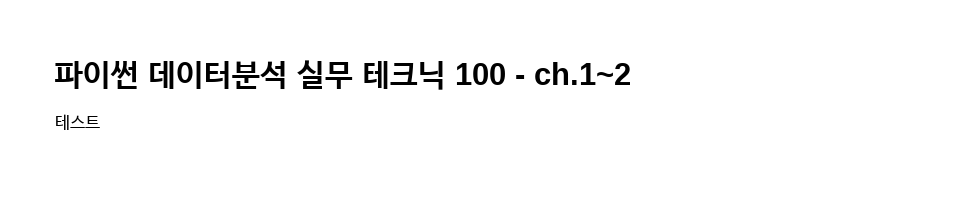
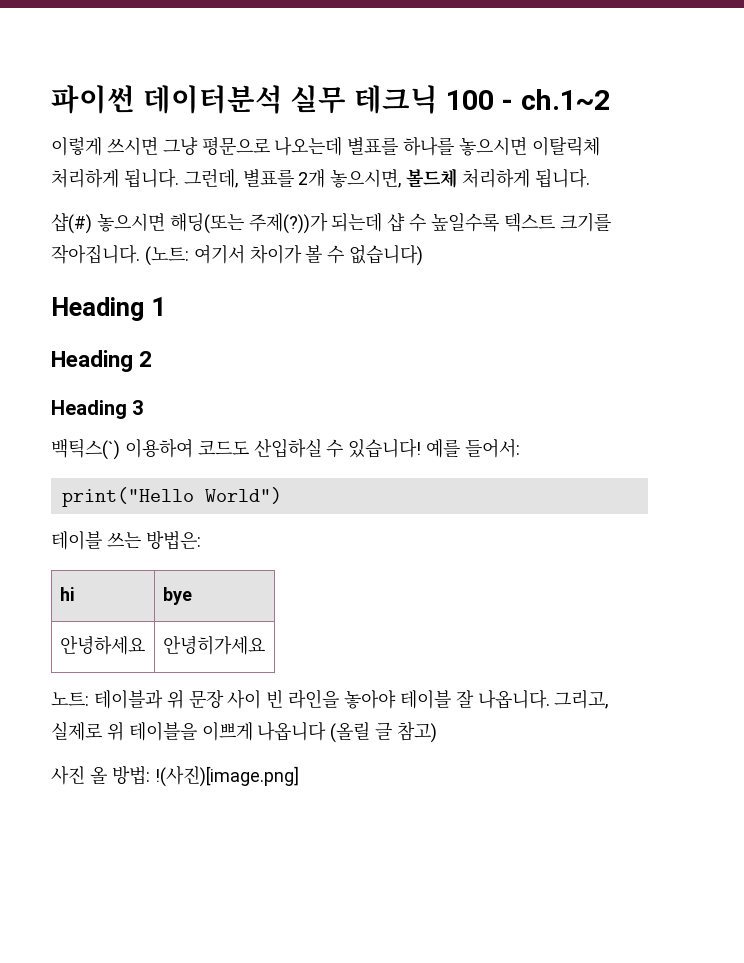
- 테스트
+ 이렇게 쓰시면 그냥 평문으로 나오는데 별표를 하나를 놓으시면 이탈릭체 처리하게 됩니다. 그런데, 별표를 2개 놓으시면, 볼드체 처리하게 됩니다.
+ 샵(#) 놓으시면 해딩(또는 주제(?))가 되는데 샵 수 높일수록 텍스트 크기를 작아집니다. (노트: 여기서 차이가 볼 수 없습니다)
+ Heading 1
+ Heading 2
+ Heading 3
+ 백틱스(`) 이용하여 코드도 산입하실 수 있습니다! 예를 들어서:
+ print("Hello World")
+ 테이블 쓰는 방법은:
+ hi | bye
+ 안녕하세요 | 안녕히가세요
+ 노트: 테이블과 위 문장 사이 빈 라인을 놓아야 테이블 잘 나옵니다. 그리고, 실제로 위 테이블을 이쁘게 나옵니다 (올릴 글 참고)
+ 사진 올 방법: !(사진)[image.png]

